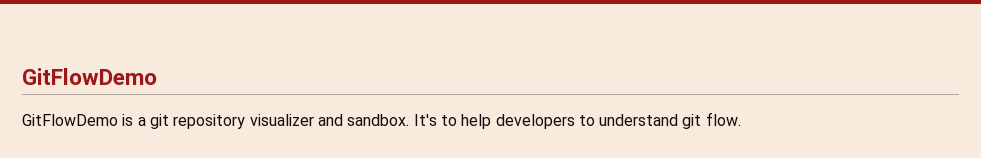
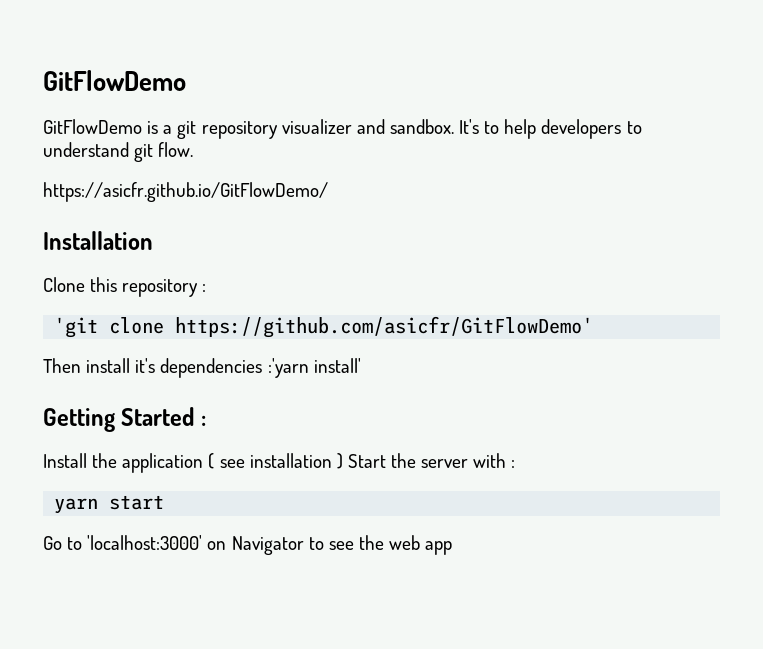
+ https://asicfr.github.io/GitFlowDemo/
+ Installation
+ Clone this repository :
+ 'git clone https://github.com/asicfr/GitFlowDemo'
+ Then install it's dependencies :'yarn install'
+ Getting Started :
+ Install the application ( see installation ) Start the server with :
+ yarn start
+ Go to 'localhost:3000' on Navigator to see the web app

